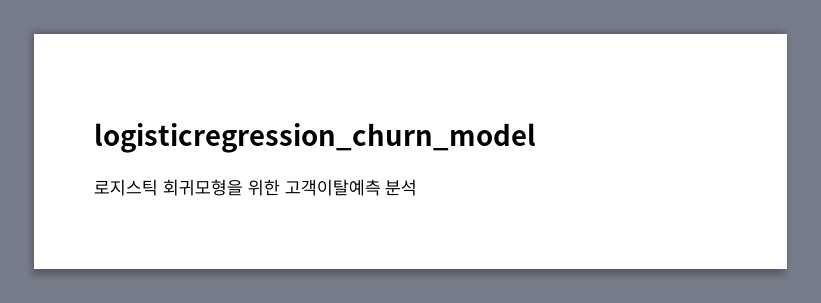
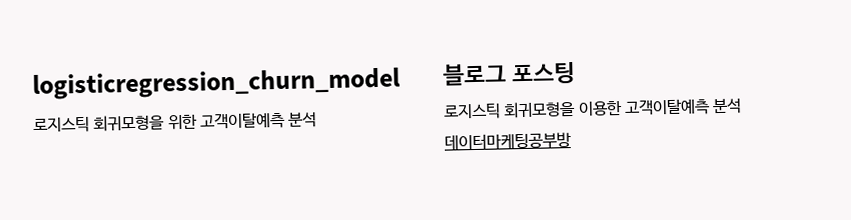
+ 블로그 포스팅
+ 로지스틱 회귀모형을 이용한 고객이탈예측 분석
+ 데이터마케팅공부방

